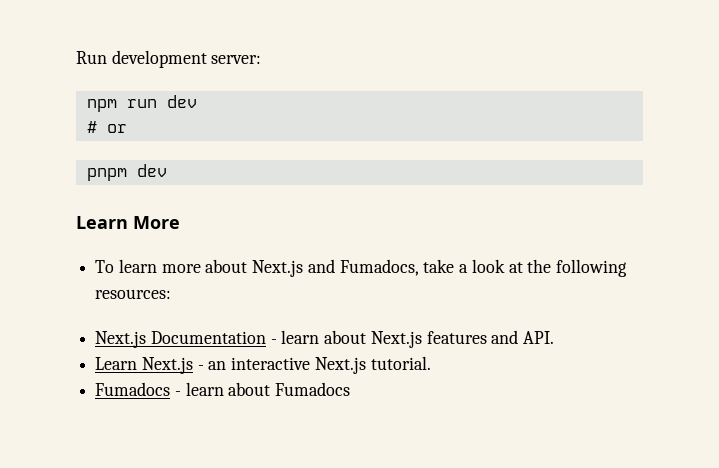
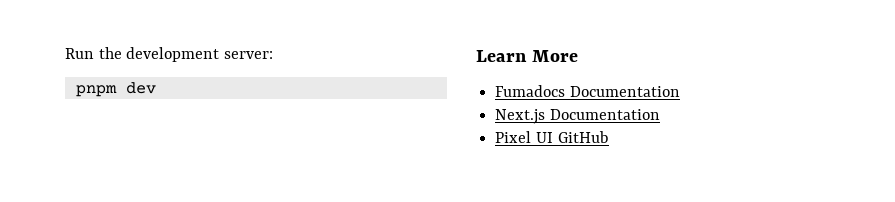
- Run development server:
+ Run the development server:
- npm run dev
- # or
- To learn more about Next.js and Fumadocs, take a look at the following resources:
- Next.js Documentation - learn about Next.js features and API.
- Learn Next.js - an interactive Next.js tutorial.
- Fumadocs - learn about Fumadocs
+ Fumadocs Documentation
+ Next.js Documentation
+ Pixel UI GitHub

